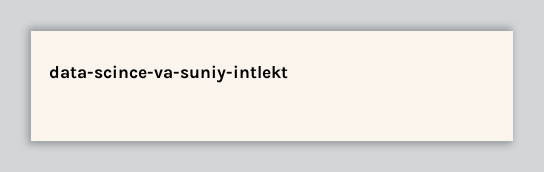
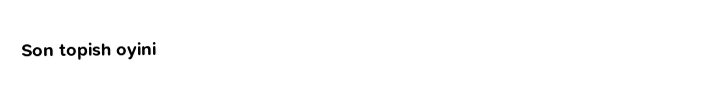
- data-scince-va-suniy-intlekt
+ Son topish oyini

